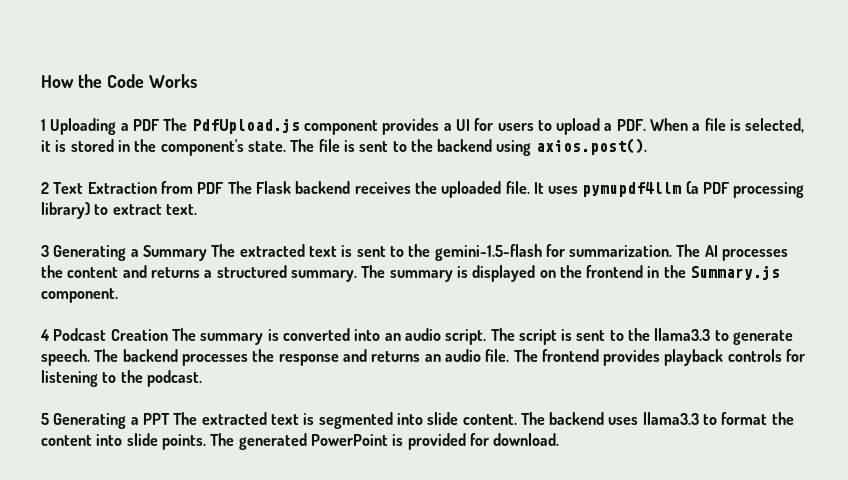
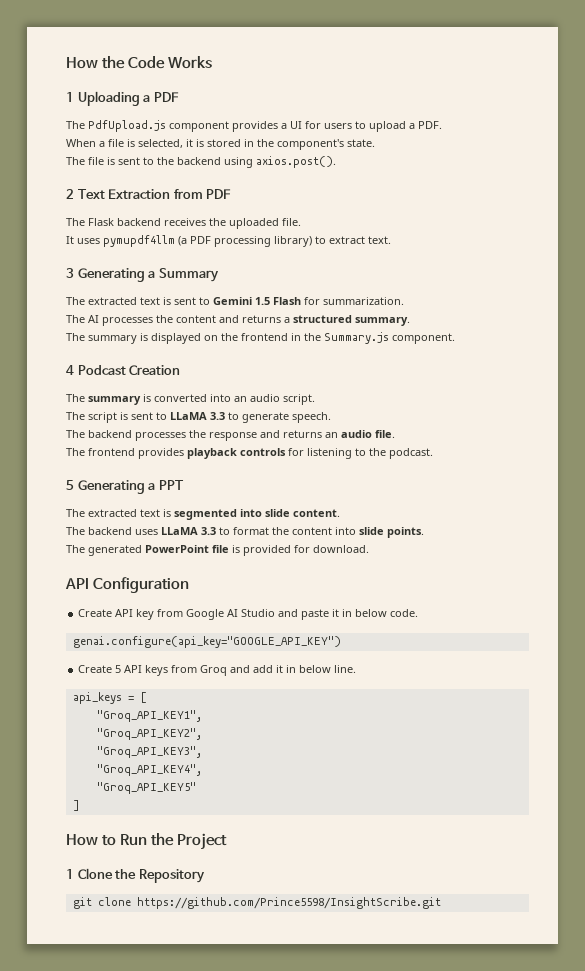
- 1 Uploading a PDF The PdfUpload.js component provides a UI for users to upload a PDF. When a file is selected, it is stored in the component's state. The file is sent to the backend using axios.post().
+ 1 Uploading a PDF
+ The PdfUpload.js component provides a UI for users to upload a PDF.
+ When a file is selected, it is stored in the component's state.
+ The file is sent to the backend using axios.post().
- 2 Text Extraction from PDF The Flask backend receives the uploaded file. It uses pymupdf4llm (a PDF processing library) to extract text.
+ 2 Text Extraction from PDF
+ The Flask backend receives the uploaded file.
+ It uses pymupdf4llm (a PDF processing library) to extract text.
- 3 Generating a Summary The extracted text is sent to the gemini-1.5-flash for summarization. The AI processes the content and returns a structured summary. The summary is displayed on the frontend in the Summary.js component.
+ 3 Generating a Summary
+ The extracted text is sent to Gemini 1.5 Flash for summarization.
+ The AI processes the content and returns a structured summary.
+ The summary is displayed on the frontend in the Summary.js component.
- 4 Podcast Creation The summary is converted into an audio script. The script is sent to the llama3.3 to generate speech. The backend processes the response and returns an audio file. The frontend provides playback controls for listening to the podcast.
+ 4 Podcast Creation
+ The summary is converted into an audio script.
+ The script is sent to LLaMA 3.3 to generate speech.
+ The backend processes the response and returns an audio file.
+ The frontend provides playback controls for listening to the podcast.
- 5 Generating a PPT The extracted text is segmented into slide content. The backend uses llama3.3 to format the content into slide points. The generated PowerPoint is provided for download.
+ 5 Generating a PPT
+ The extracted text is segmented into slide content.
+ The backend uses LLaMA 3.3 to format the content into slide points.
+ The generated PowerPoint file is provided for download.
+ API Configuration
+ Create API key from Google AI Studio and paste it in below code.
+ genai.configure(api_key="GOOGLE_API_KEY")
+ Create 5 API keys from Groq and add it in below line.
+ api_keys = [
+ "Groq_API_KEY1",
+ "Groq_API_KEY2",
+ "Groq_API_KEY3",
+ "Groq_API_KEY4",
+ "Groq_API_KEY5"
+ ]
+ How to Run the Project
+ 1 Clone the Repository
+ git clone https://github.com/Prince5598/InsightScribe.git

